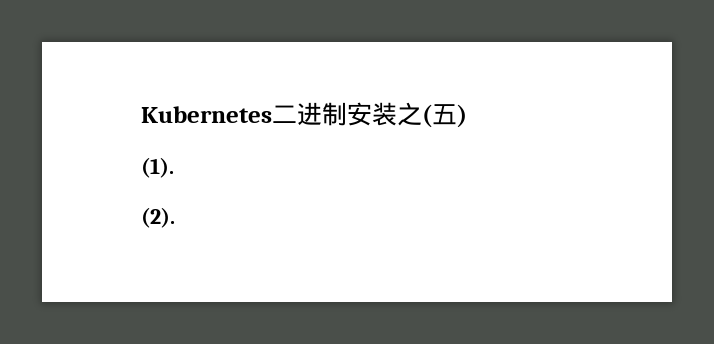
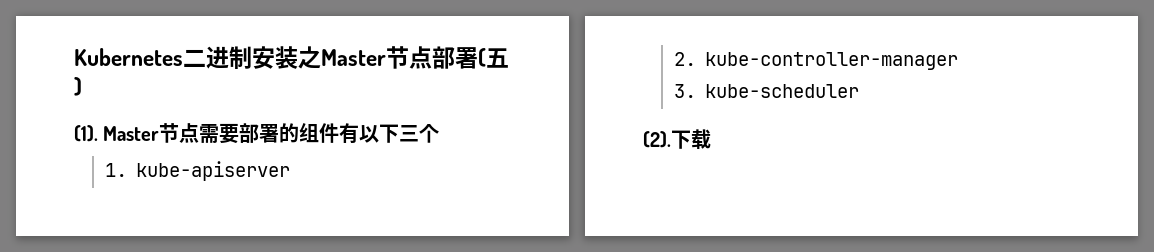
- Kubernetes二进制安装之(五)
+ Kubernetes二进制安装之Master节点部署(五)
+ Master节点需要部署的组件有以下三个
+ 1. kube-apiserver
+ 2. kube-controller-manager
+ 3. kube-scheduler
+ 下载

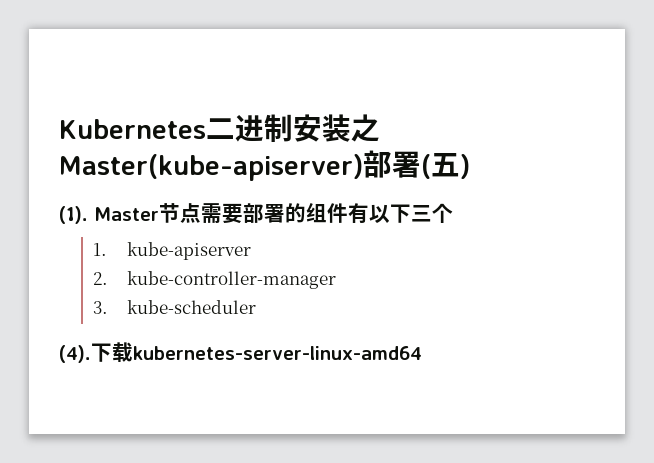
- Kubernetes二进制安装之Master节点部署(五)
+ Kubernetes二进制安装之Master(kube-apiserver)部署(五)
- (2).下载
+ (4).下载kubernetes-server-linux-amd64

